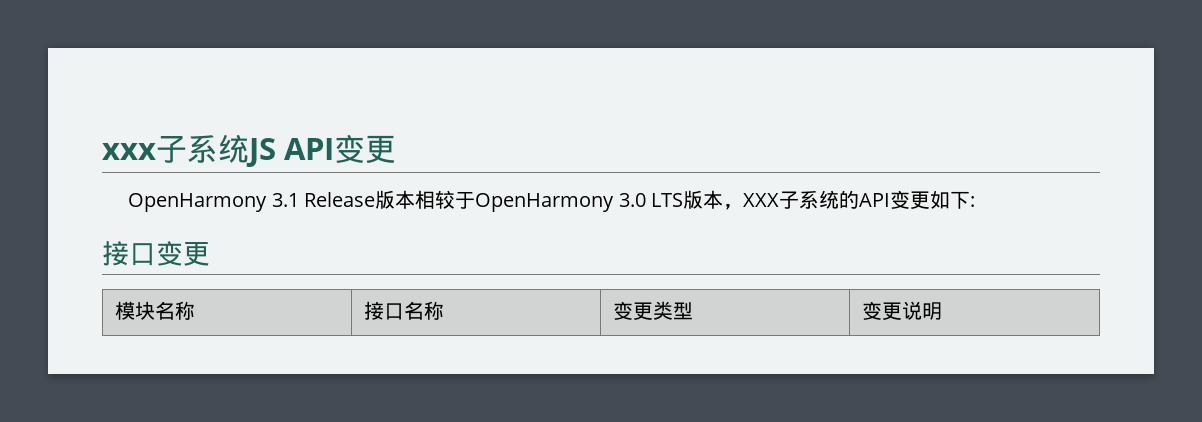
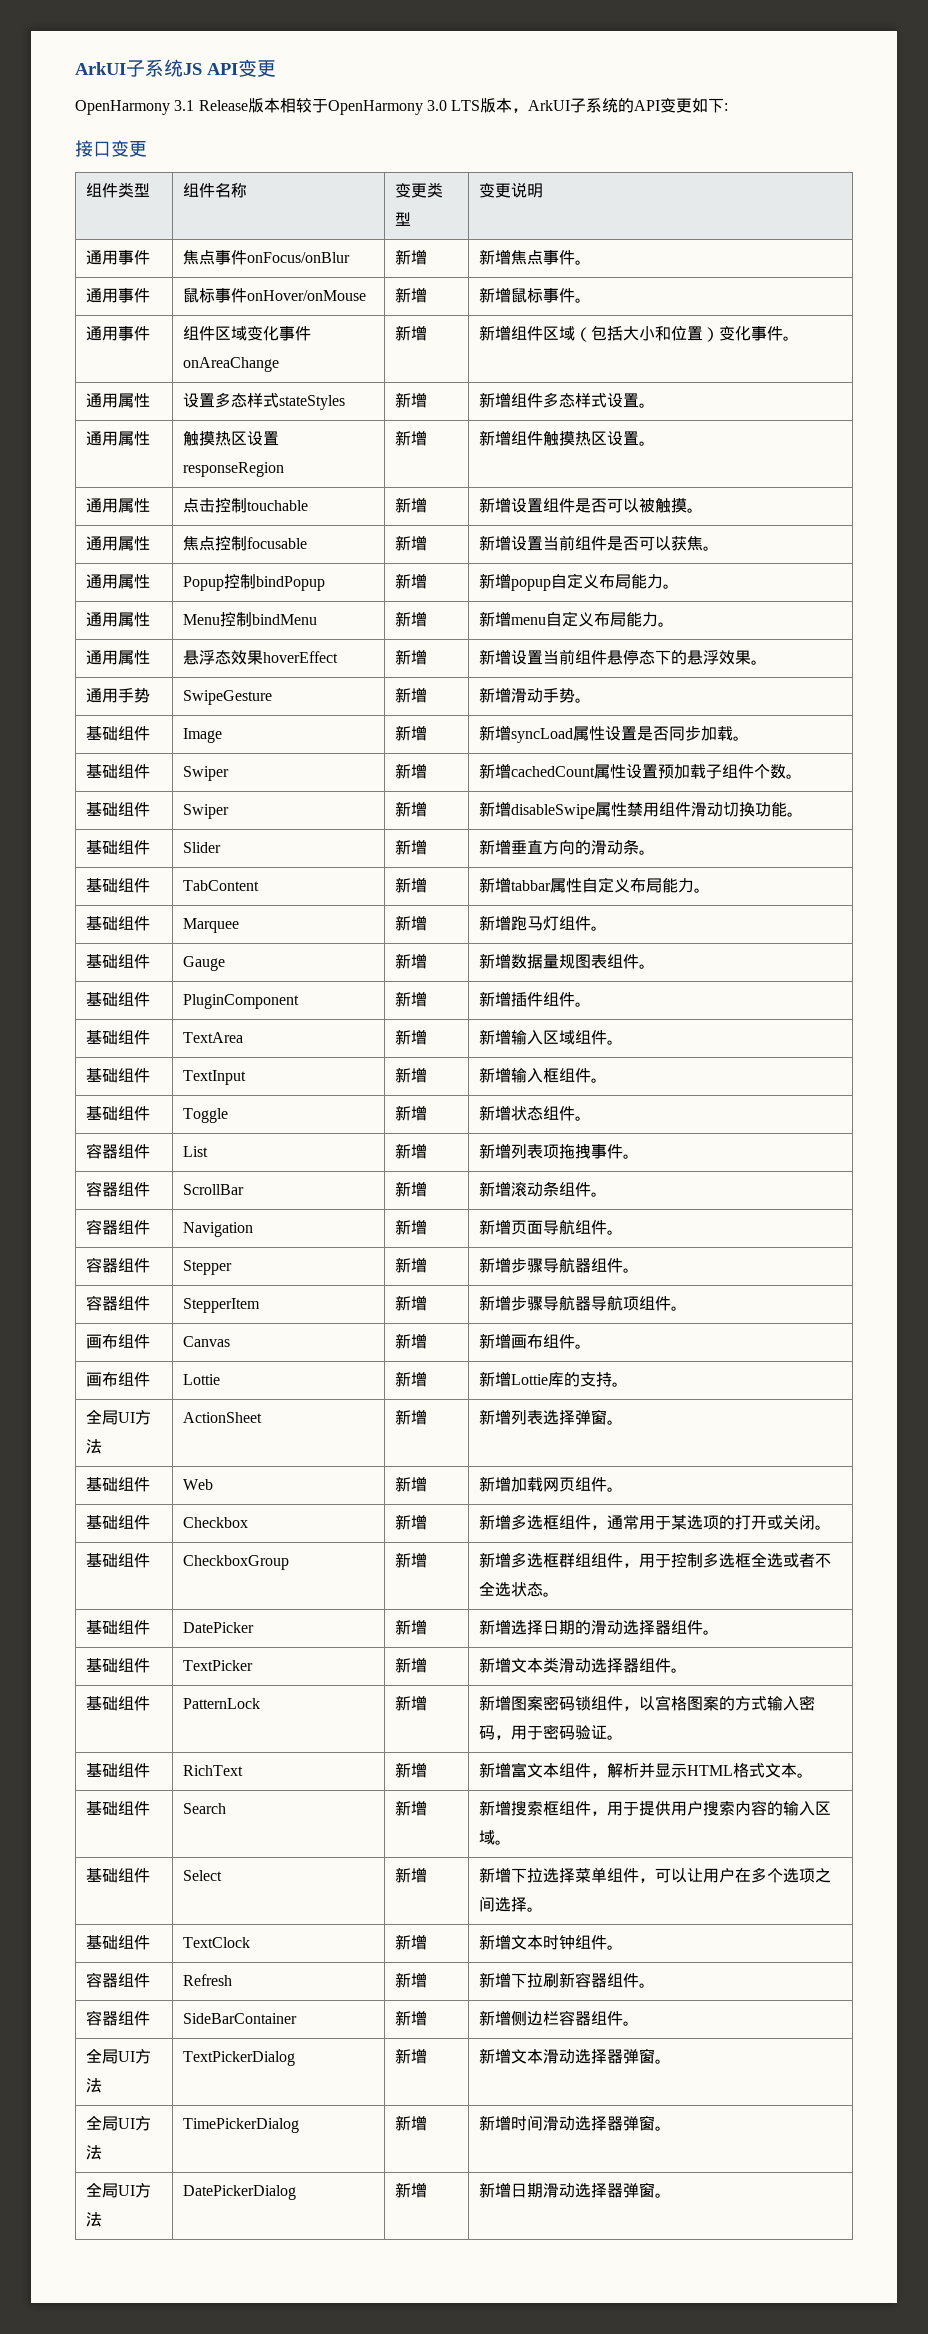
- xxx子系统JS API变更
+ ArkUI子系统JS API变更
- OpenHarmony 3.1 Release版本相较于OpenHarmony 3.0 LTS版本，XXX子系统的API变更如下:
+ OpenHarmony 3.1 Release版本相较于OpenHarmony 3.0 LTS版本，ArkUI子系统的API变更如下:
- 模块名称 | 接口名称 | 变更类型 | 变更说明
+ 组件类型 | 组件名称 | 变更类型 | 变更说明
+ 通用事件 | 焦点事件onFocus/onBlur | 新增 | 新增焦点事件。
+ 通用事件 | 鼠标事件onHover/onMouse | 新增 | 新增鼠标事件。
+ 通用事件 | 组件区域变化事件onAreaChange | 新增 | 新增组件区域（包括大小和位置）变化事件。
+ 通用属性 | 设置多态样式stateStyles | 新增 | 新增组件多态样式设置。
+ 通用属性 | 触摸热区设置responseRegion | 新增 | 新增组件触摸热区设置。
+ 通用属性 | 点击控制touchable | 新增 | 新增设置组件是否可以被触摸。
+ 通用属性 | 焦点控制focusable | 新增 | 新增设置当前组件是否可以获焦。
+ 通用属性 | Popup控制bindPopup | 新增 | 新增popup自定义布局能力。
+ 通用属性 | Menu控制bindMenu | 新增 | 新增menu自定义布局能力。
+ 通用属性 | 悬浮态效果hoverEffect | 新增 | 新增设置当前组件悬停态下的悬浮效果。
+ 通用手势 | SwipeGesture | 新增 | 新增滑动手势。
+ 基础组件 | Image | 新增 | 新增syncLoad属性设置是否同步加载。
+ 基础组件 | Swiper | 新增 | 新增cachedCount属性设置预加载子组件个数。
+ 基础组件 | Swiper | 新增 | 新增disableSwipe属性禁用组件滑动切换功能。
+ 基础组件 | Slider | 新增 | 新增垂直方向的滑动条。
+ 基础组件 | TabContent | 新增 | 新增tabbar属性自定义布局能力。
+ 基础组件 | Marquee | 新增 | 新增跑马灯组件。
+ 基础组件 | Gauge | 新增 | 新增数据量规图表组件。
+ 基础组件 | PluginComponent | 新增 | 新增插件组件。
+ 基础组件 | TextArea | 新增 | 新增输入区域组件。
+ 基础组件 | TextInput | 新增 | 新增输入框组件。
+ 基础组件 | Toggle | 新增 | 新增状态组件。
+ 容器组件 | List | 新增 | 新增列表项拖拽事件。
+ 容器组件 | ScrollBar | 新增 | 新增滚动条组件。
+ 容器组件 | Navigation | 新增 | 新增页面导航组件。
+ 容器组件 | Stepper | 新增 | 新增步骤导航器组件。
+ 容器组件 | StepperItem | 新增 | 新增步骤导航器导航项组件。
+ 画布组件 | Canvas | 新增 | 新增画布组件。
+ 画布组件 | Lottie | 新增 | 新增Lottie库的支持。
+ 全局UI方法 | ActionSheet | 新增 | 新增列表选择弹窗。
+ 基础组件 | Web | 新增 | 新增加载网页组件。
+ 基础组件 | Checkbox | 新增 | 新增多选框组件，通常用于某选项的打开或关闭。
+ 基础组件 | CheckboxGroup | 新增 | 新增多选框群组组件，用于控制多选框全选或者不全选状态。
+ 基础组件 | DatePicker | 新增 | 新增选择日期的滑动选择器组件。
+ 基础组件 | TextPicker | 新增 | 新增文本类滑动选择器组件。
+ 基础组件 | PatternLock | 新增 | 新增图案密码锁组件，以宫格图案的方式输入密码，用于密码验证。
+ 基础组件 | RichText | 新增 | 新增富文本组件，解析并显示HTML格式文本。
+ 基础组件 | Search | 新增 | 新增搜索框组件，用于提供用户搜索内容的输入区域。
+ 基础组件 | Select | 新增 | 新增下拉选择菜单组件，可以让用户在多个选项之间选择。
+ 基础组件 | TextClock | 新增 | 新增文本时钟组件。
+ 容器组件 | Refresh | 新增 | 新增下拉刷新容器组件。
+ 容器组件 | SideBarContainer | 新增 | 新增侧边栏容器组件。
+ 全局UI方法 | TextPickerDialog | 新增 | 新增文本滑动选择器弹窗。
+ 全局UI方法 | TimePickerDialog | 新增 | 新增时间滑动选择器弹窗。
+ 全局UI方法 | DatePickerDialog | 新增 | 新增日期滑动选择器弹窗。

